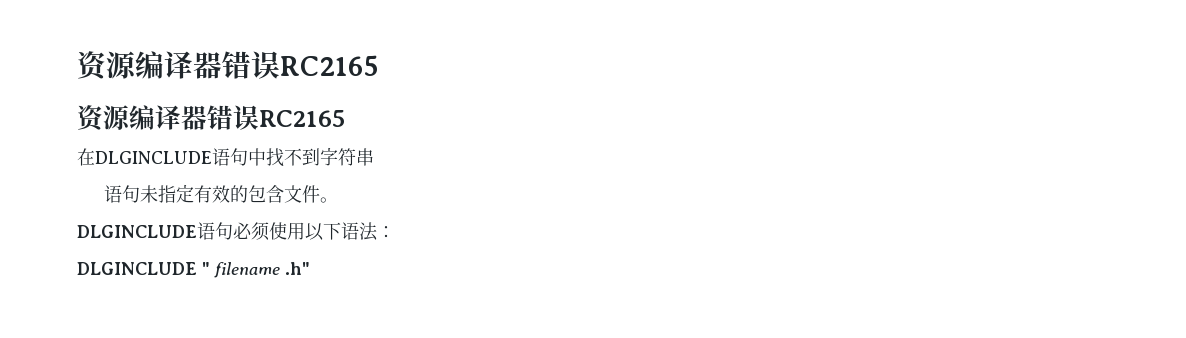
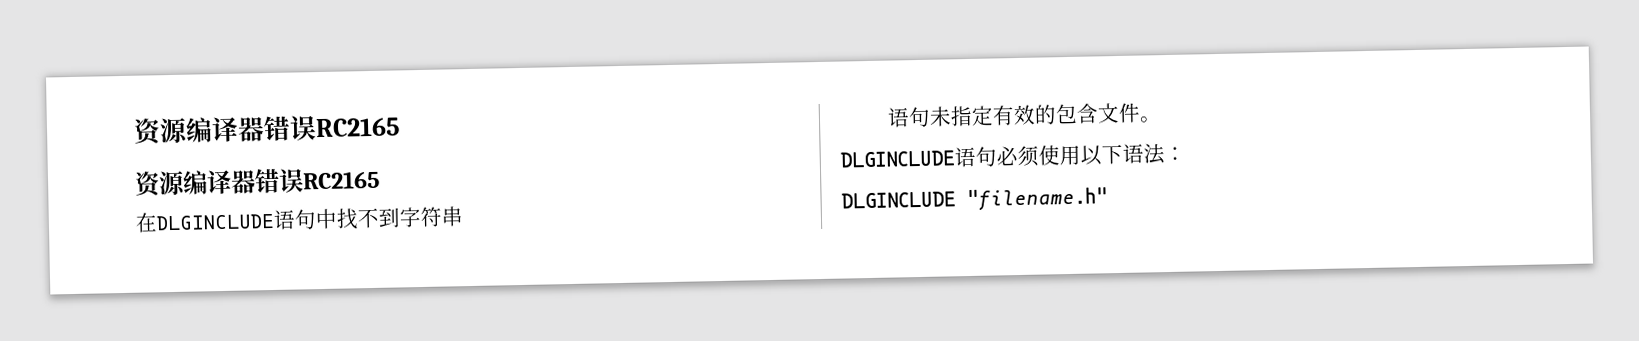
- DLGINCLUDE " filename .h"
+ DLGINCLUDE "filename.h"

